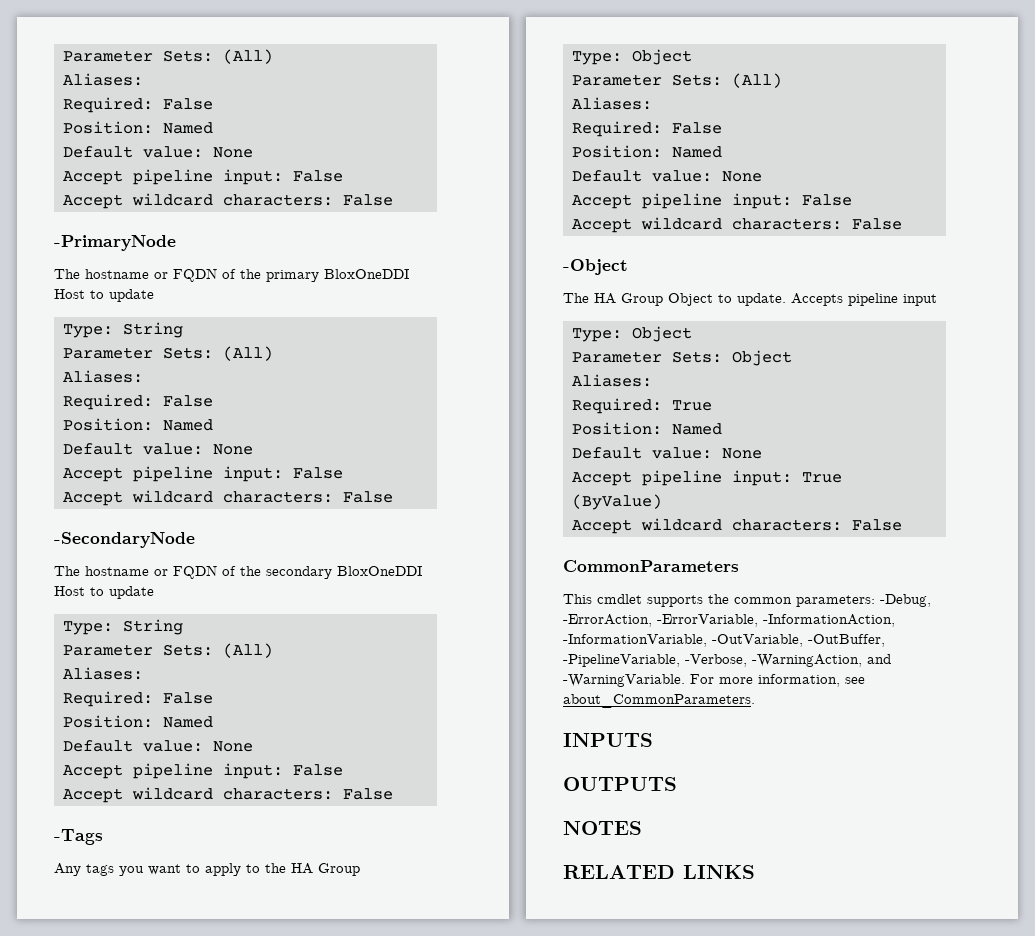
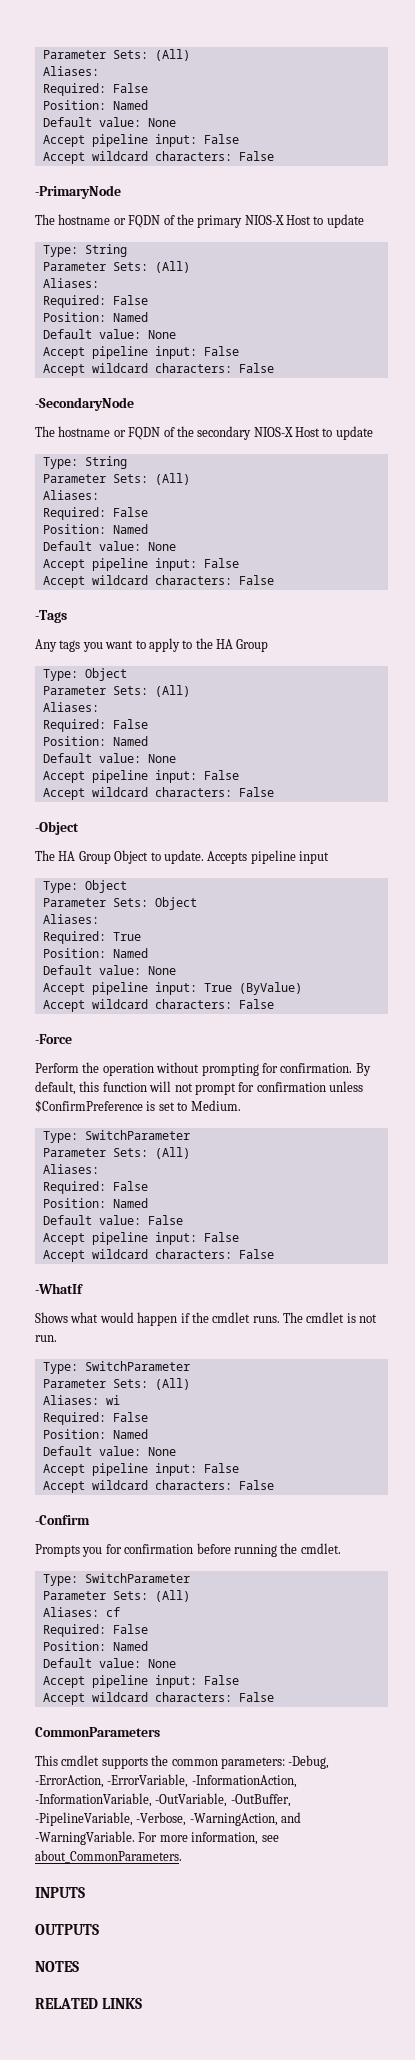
- The hostname or FQDN of the primary BloxOneDDI Host to update
+ The hostname or FQDN of the primary NIOS-X Host to update
- The hostname or FQDN of the secondary BloxOneDDI Host to update
+ The hostname or FQDN of the secondary NIOS-X Host to update
+ -Force
+ Perform the operation without prompting for confirmation. By default, this function will not prompt for confirmation unless $ConfirmPreference is set to Medium.
+ Type: SwitchParameter
+ Parameter Sets: (All)
+ Aliases:
+ Required: False
+ Position: Named
+ Default value: False
+ Accept pipeline input: False
+ Accept wildcard characters: False
+ -WhatIf
+ Shows what would happen if the cmdlet runs. The cmdlet is not run.
+ Type: SwitchParameter
+ Parameter Sets: (All)
+ Aliases: wi
+ Required: False
+ Position: Named
+ Default value: None
+ Accept pipeline input: False
+ Accept wildcard characters: False
+ -Confirm
+ Prompts you for confirmation before running the cmdlet.
+ Type: SwitchParameter
+ Parameter Sets: (All)
+ Aliases: cf
+ Required: False
+ Position: Named
+ Default value: None
+ Accept pipeline input: False
+ Accept wildcard characters: False

